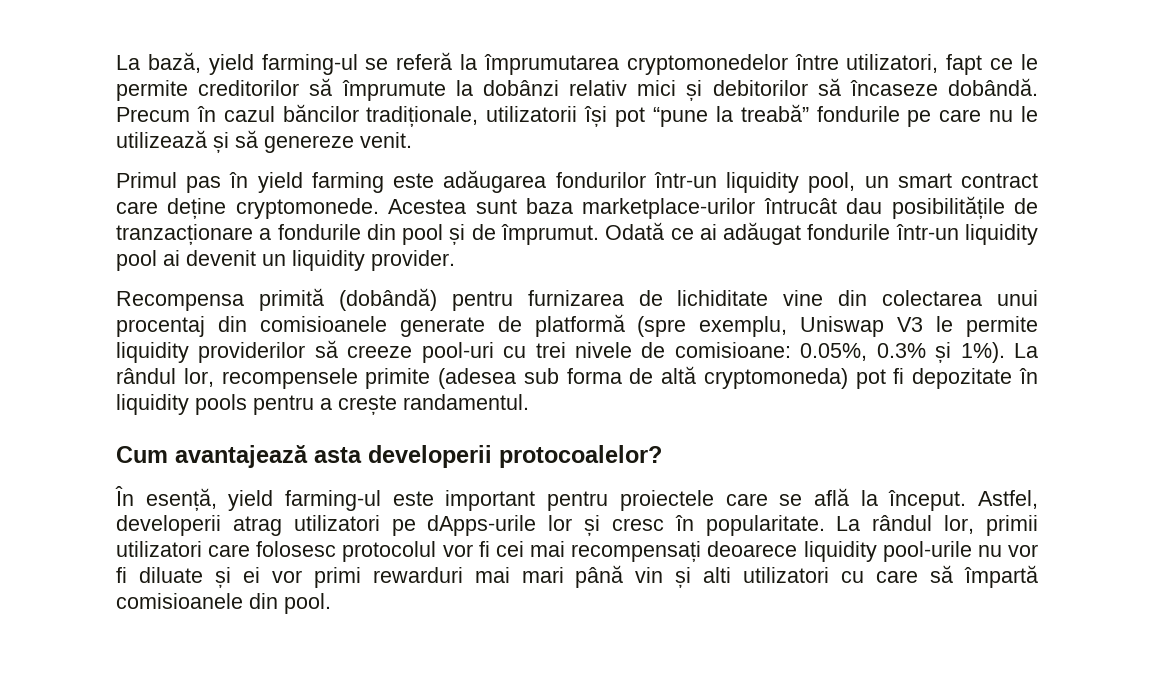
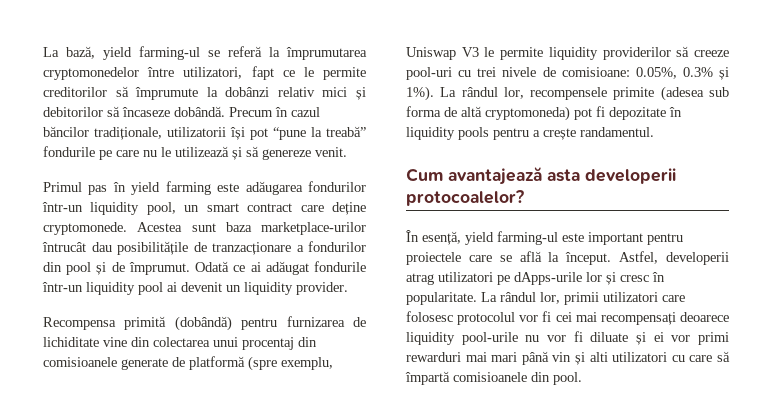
- Acestea sunt baza marketplace-urilor întrucât dau posibilitățile de tranzacționare a fondurile din pool și de împrumut.
+ Acestea sunt baza marketplace-urilor întrucât dau posibilitățile de tranzacționare a fondurilor din pool și de împrumut.

